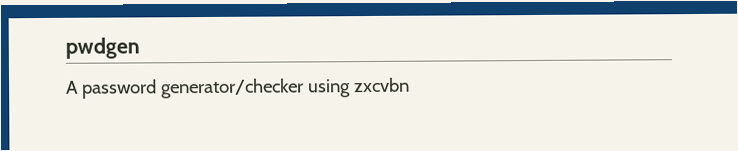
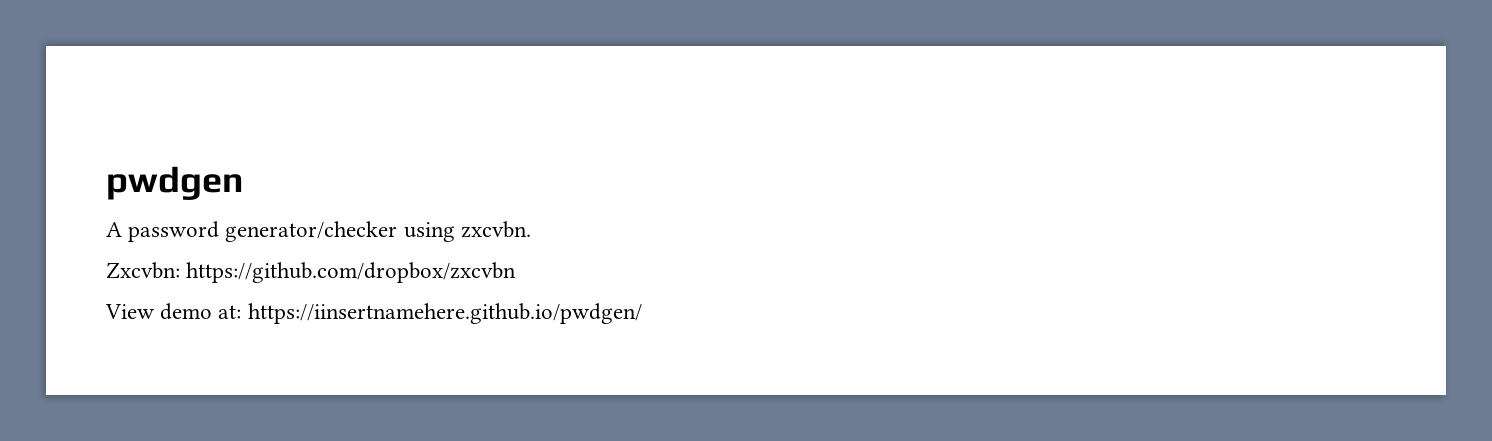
- A password generator/checker using zxcvbn
+ A password generator/checker using zxcvbn.
+ Zxcvbn: https://github.com/dropbox/zxcvbn
+ View demo at: https://iinsertnamehere.github.io/pwdgen/

